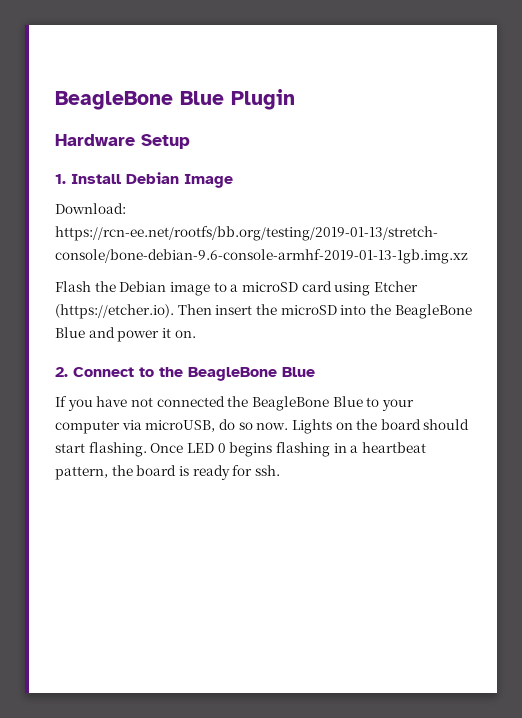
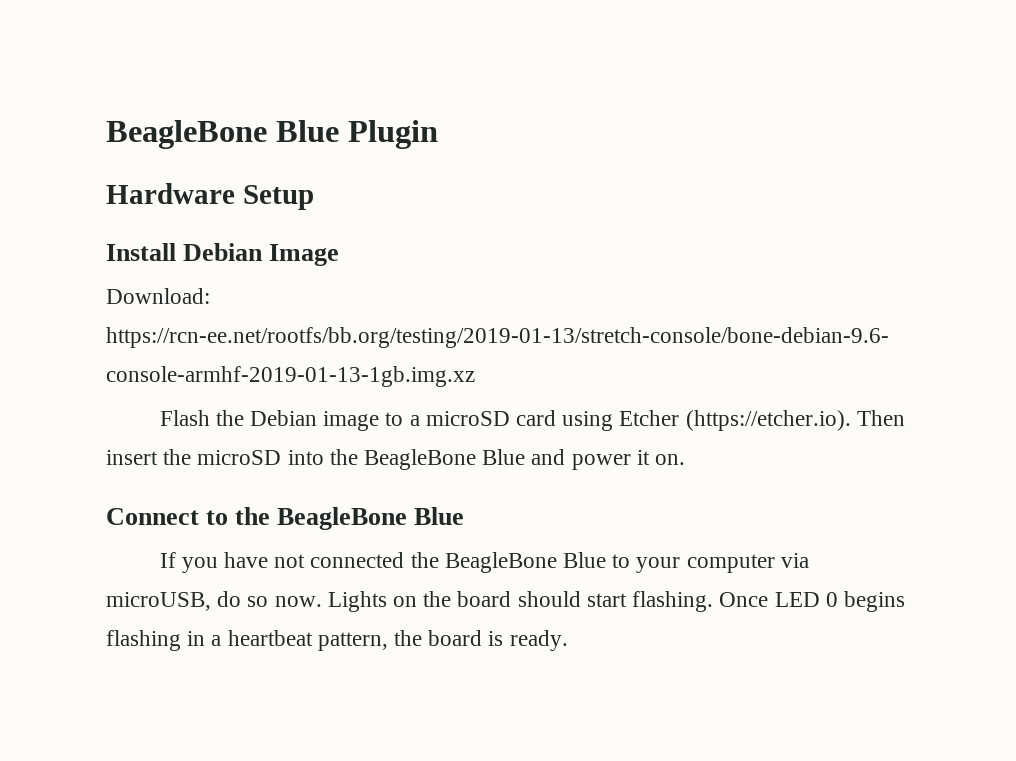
- 1. Install Debian Image
+ Install Debian Image
- 2. Connect to the BeagleBone Blue
+ Connect to the BeagleBone Blue
- Once LED 0 begins flashing in a heartbeat pattern, the board is ready for ssh.
+ Once LED 0 begins flashing in a heartbeat pattern, the board is ready.

